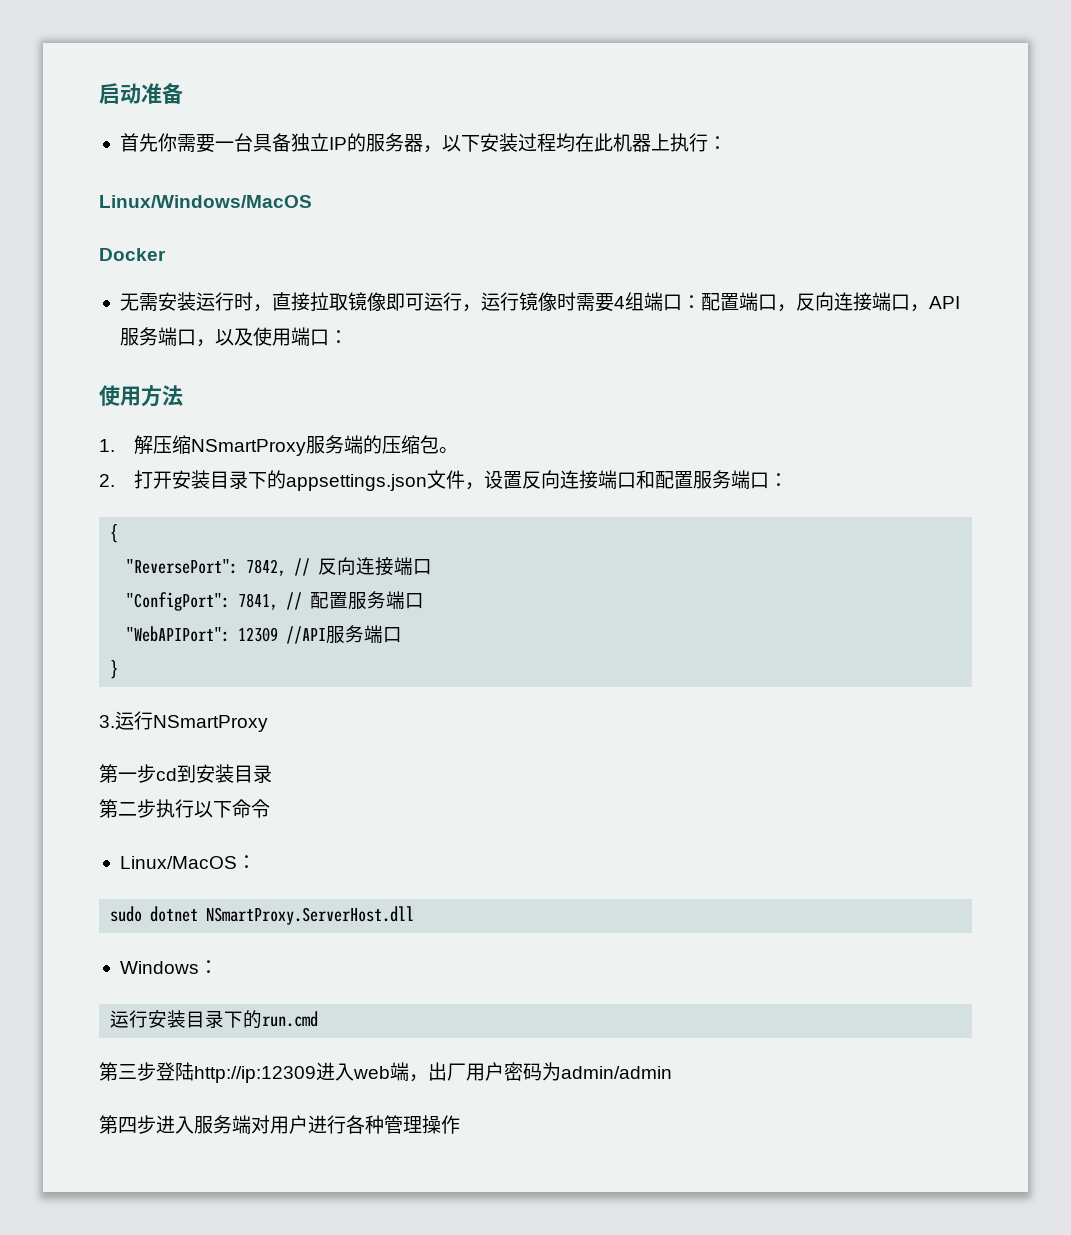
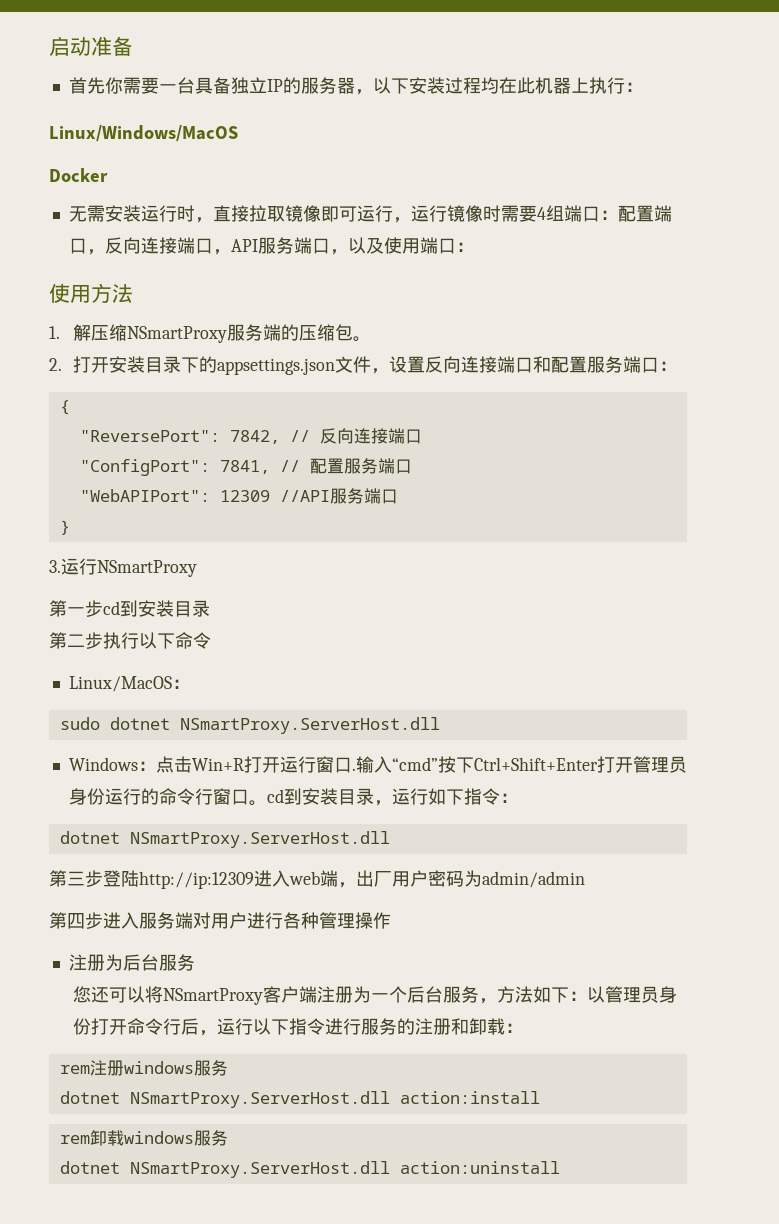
- Windows：
- 运行安装目录下的run.cmd
+ Windows：点击Win+R打开运行窗口.输入“cmd”按下Ctrl+Shift+Enter打开管理员身份运行的命令行窗口。cd到安装目录，运行如下指令：
+ dotnet NSmartProxy.ServerHost.dll
+ 注册为后台服务
+ 您还可以将NSmartProxy客户端注册为一个后台服务，方法如下：以管理员身份打开命令行后，运行以下指令进行服务的注册和卸载：
+ rem注册windows服务
+ dotnet NSmartProxy.ServerHost.dll action:install
+ rem卸载windows服务
+ dotnet NSmartProxy.ServerHost.dll action:uninstall

